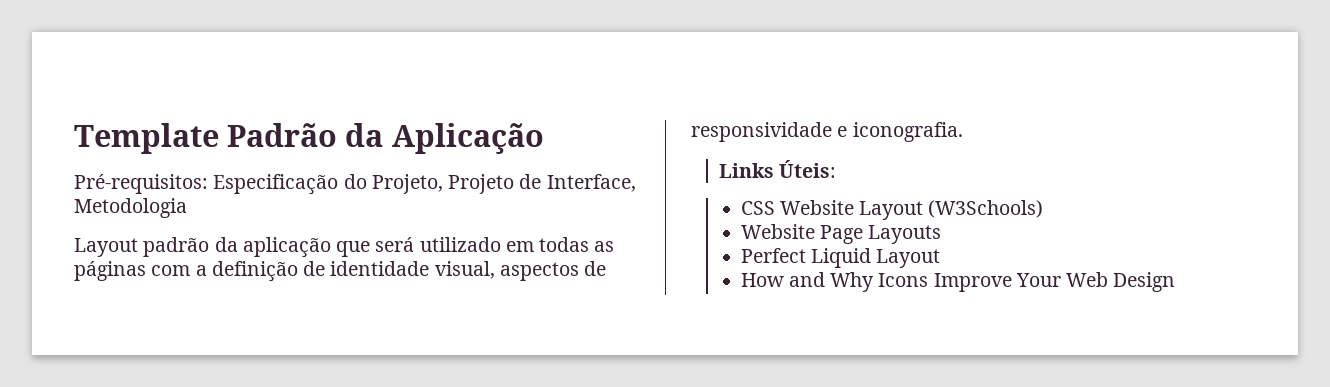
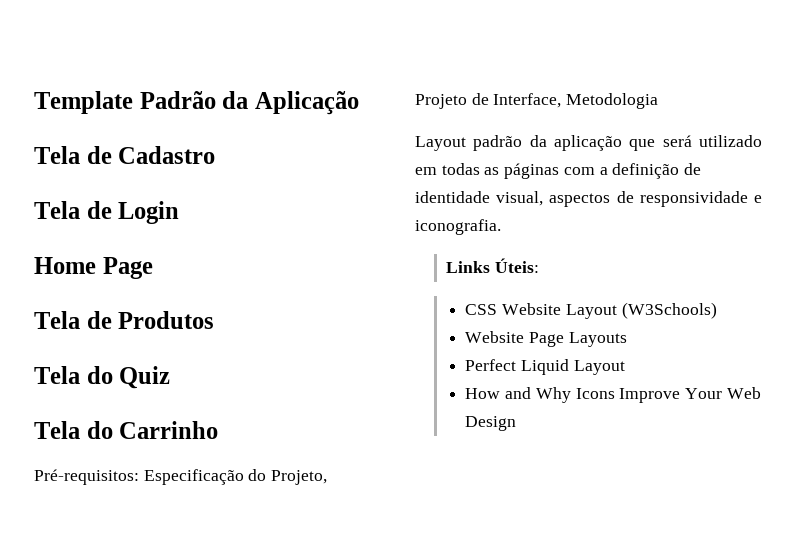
+ Tela de Cadastro
+ Tela de Login
+ Home Page
+ Tela de Produtos
+ Tela do Quiz
+ Tela do Carrinho

